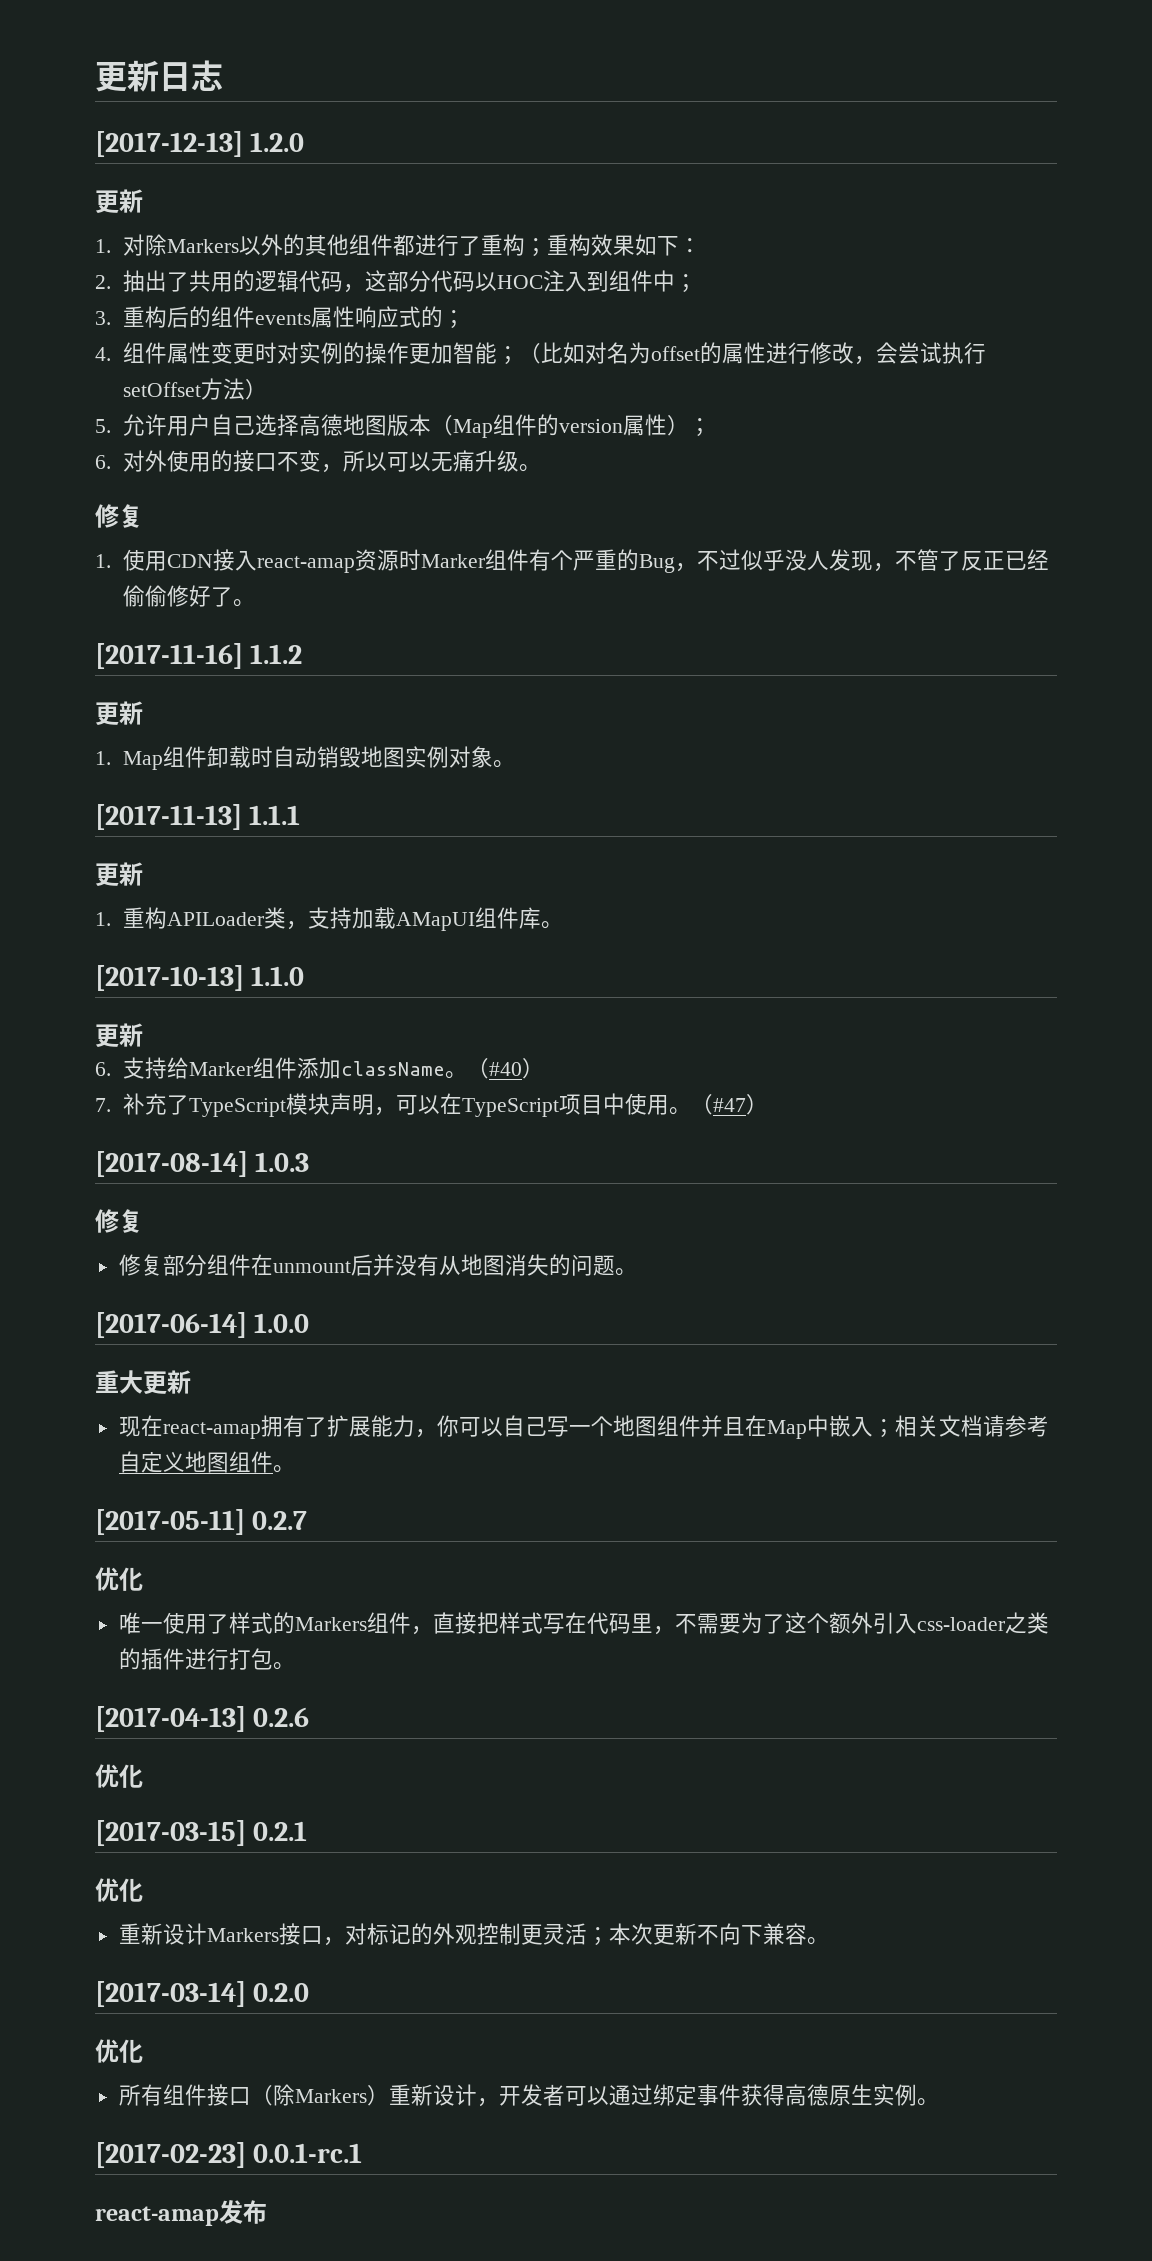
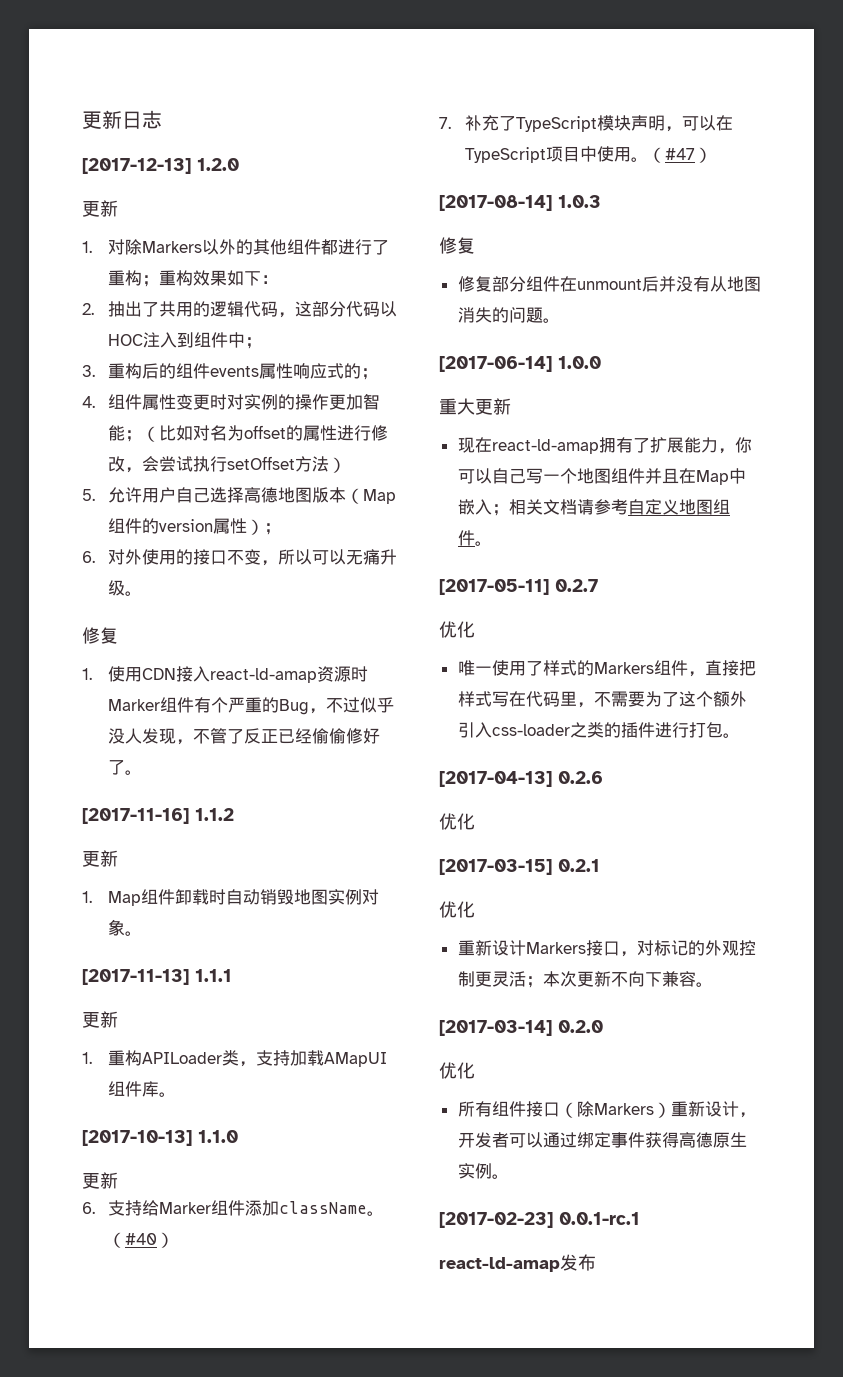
- 1.使用CDN接入react-amap资源时Marker组件有个严重的Bug，不过似乎没人发现，不管了反正已经偷偷修好了。
+ 1.使用CDN接入react-ld-amap资源时Marker组件有个严重的Bug，不过似乎没人发现，不管了反正已经偷偷修好了。
- 现在react-amap拥有了扩展能力，你可以自己写一个地图组件并且在Map中嵌入；相关文档请参考自定义地图组件。
+ 现在react-ld-amap拥有了扩展能力，你可以自己写一个地图组件并且在Map中嵌入；相关文档请参考自定义地图组件。
- react-amap发布
+ react-ld-amap发布

